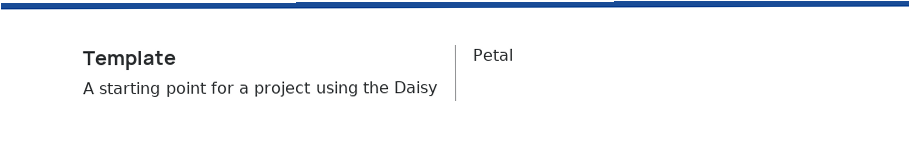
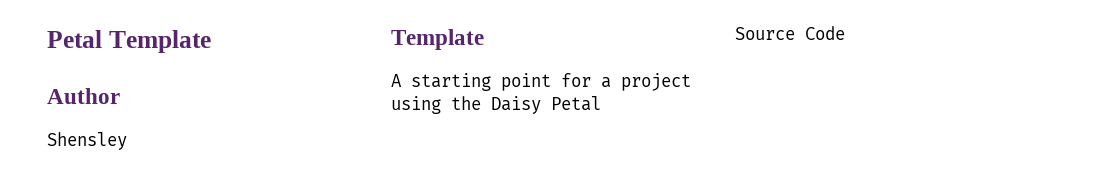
+ Petal Template
+ Author
+ Shensley
+ Source Code

